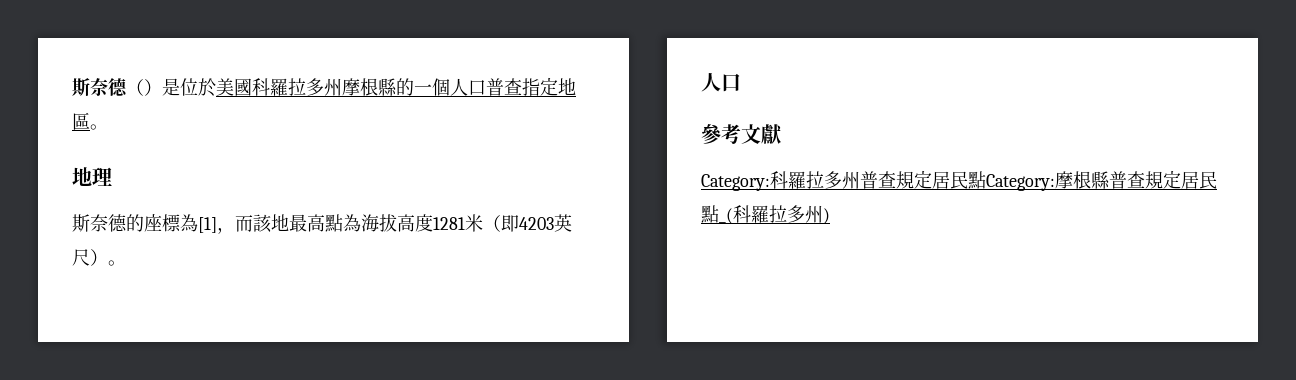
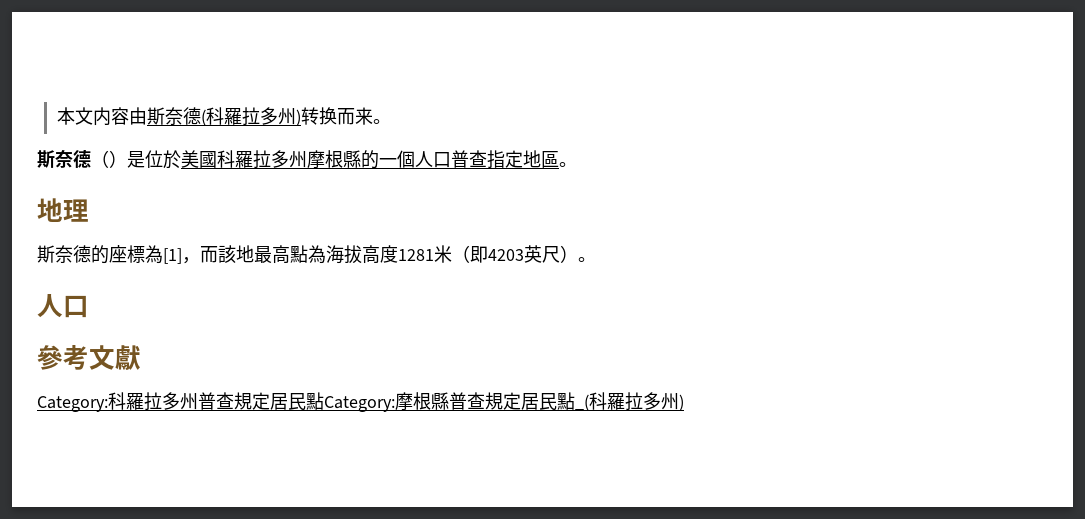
+ 本文内容由斯奈德(科羅拉多州)转换而来。

